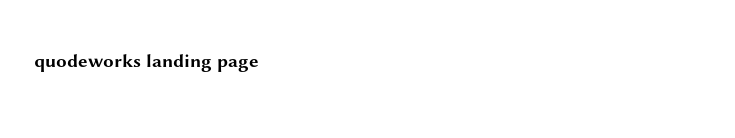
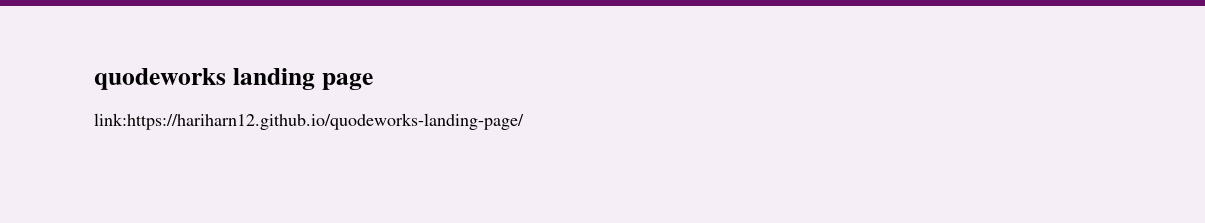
+ link:https://hariharn12.github.io/quodeworks-landing-page/

